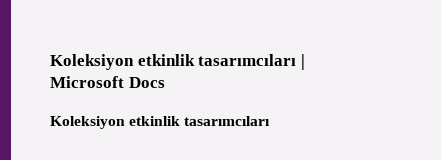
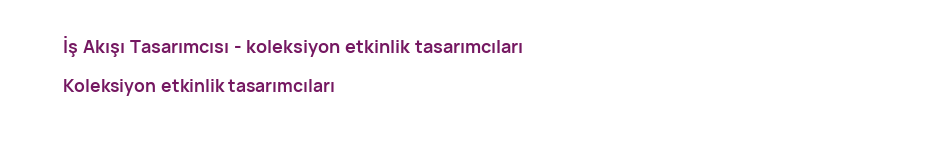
- Koleksiyon etkinlik tasarımcıları | Microsoft Docs
+ İş Akışı Tasarımcısı - koleksiyon etkinlik tasarımcıları

